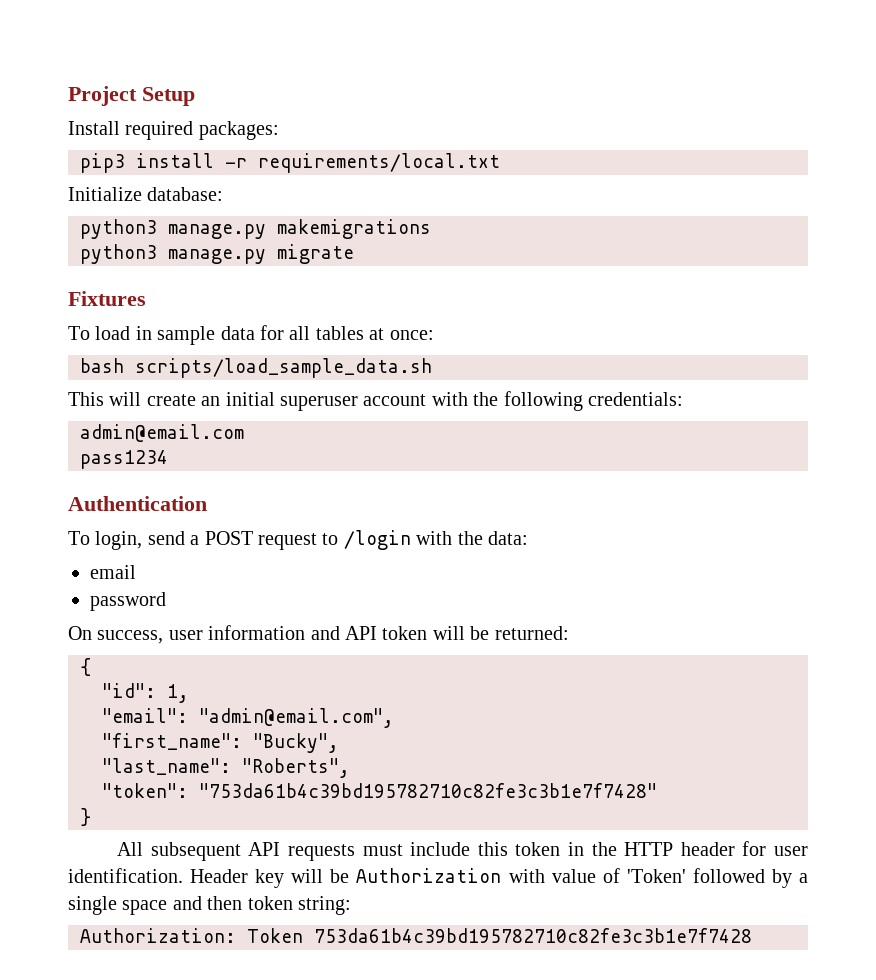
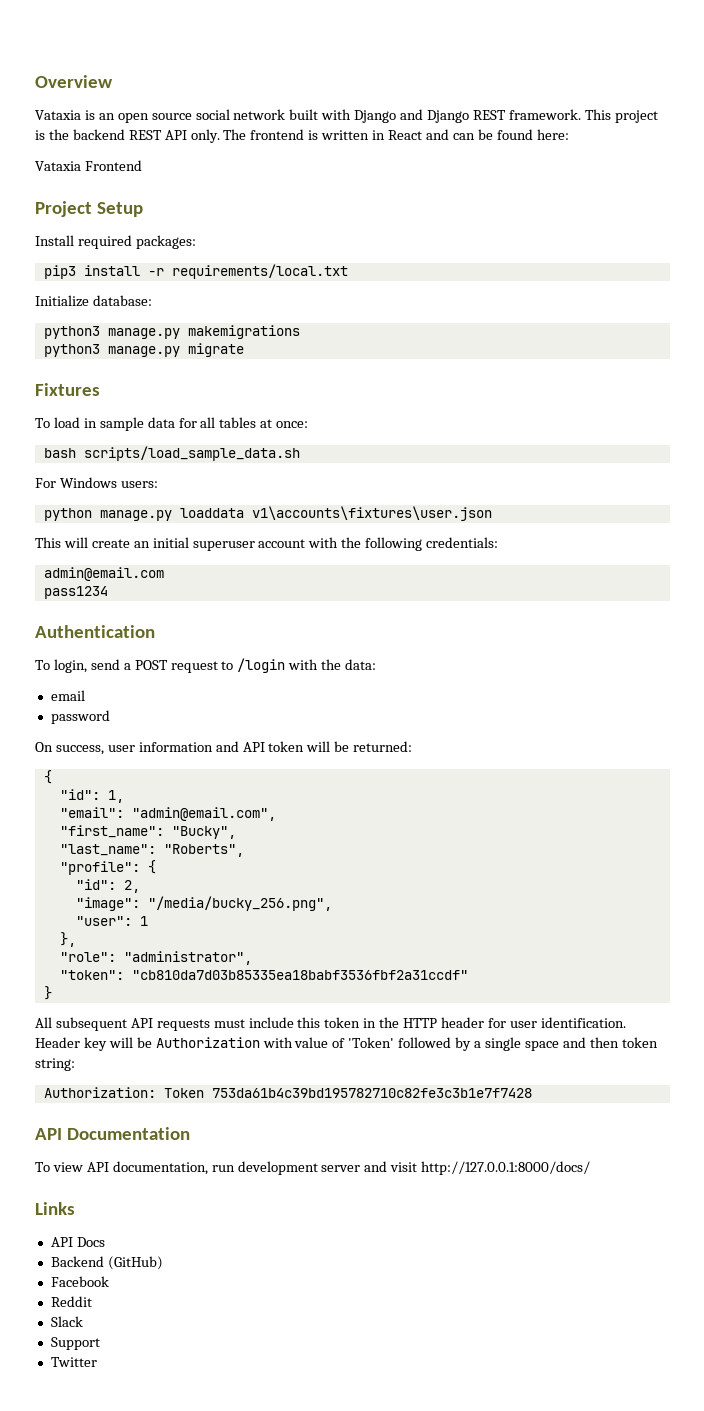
+ Overview
+ Vataxia is an open source social network built with Django and Django REST framework. This project is the backend REST API only. The frontend is written in React and can be found here:
+ Vataxia Frontend
+ For Windows users:
+ python manage.py loaddata v1\accounts\fixtures\user.json
+ "profile": {
+ "id": 2,
+ "image": "/media/bucky_256.png",
+ "user": 1
+ },
+ "role": "administrator",
- "token": "753da61b4c39bd195782710c82fe3c3b1e7f7428"
+ "token": "cb810da7d03b85335ea18babf3536fbf2a31ccdf"
+ API Documentation
+ To view API documentation, run development server and visit http://127.0.0.1:8000/docs/
+ Links
+ API Docs
+ Backend (GitHub)
+ Facebook
+ Reddit
+ Slack
+ Support
+ Twitter

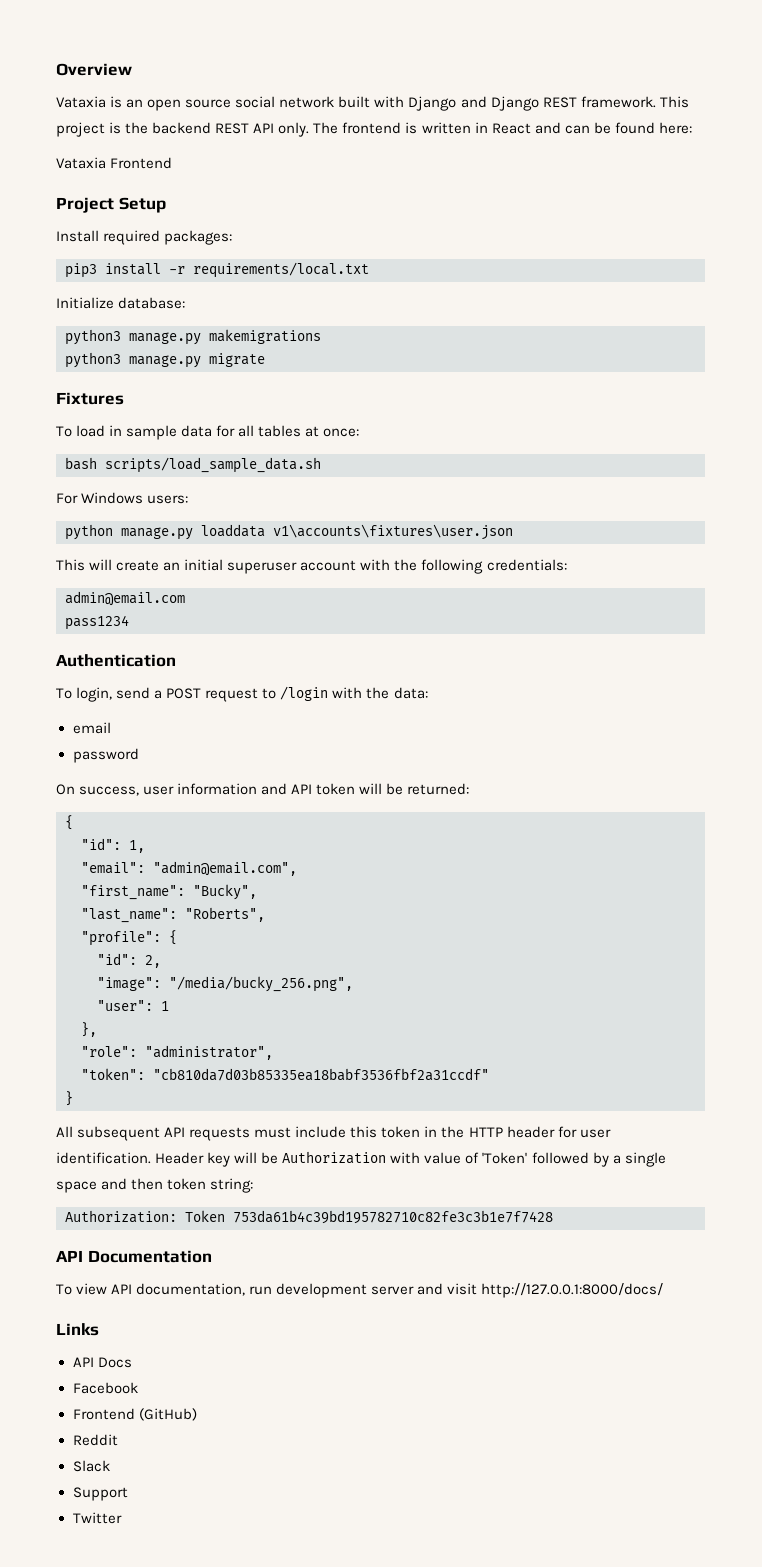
- Backend (GitHub)
+ Facebook
+ Frontend (GitHub)
- Facebook

